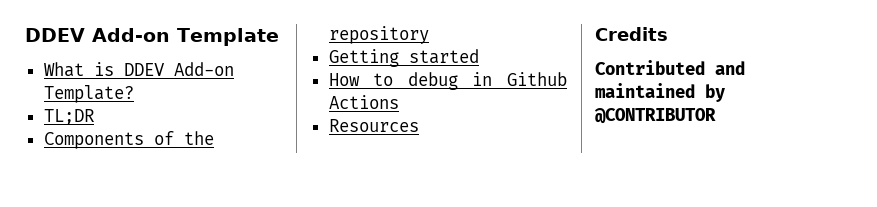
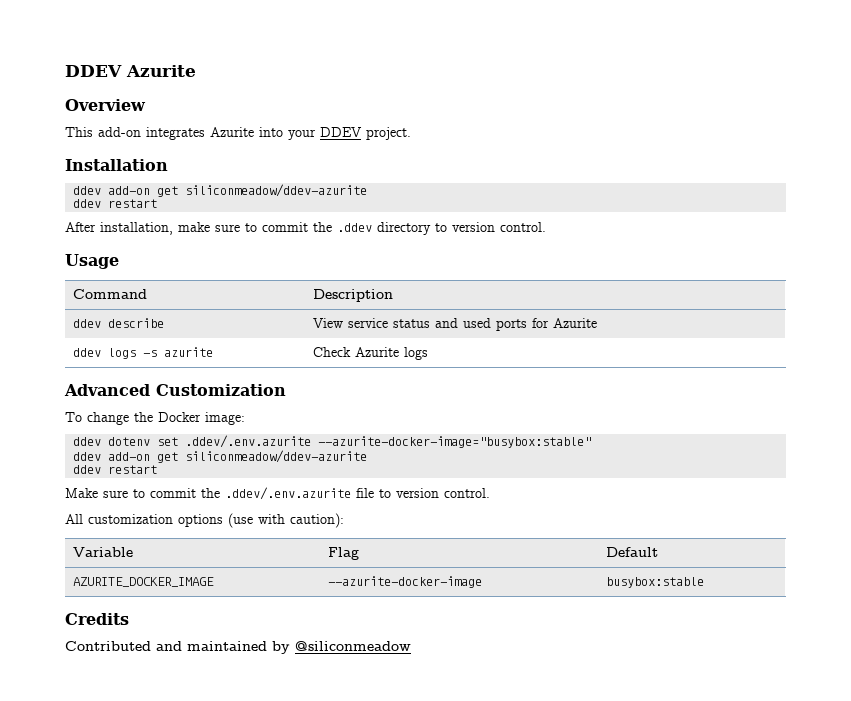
- DDEV Add-on Template
- What is DDEV Add-on Template?
- TL;DR
- Components of the repository
- Getting started
- How to debug in Github Actions
- Resources
+ DDEV Azurite
+ Overview
+ This add-on integrates Azurite into your DDEV project.
+ Installation
+ ddev add-on get siliconmeadow/ddev-azurite
+ ddev restart
+ After installation, make sure to commit the .ddev directory to version control.
+ Usage
+ Command | Description
+ ddev describe | View service status and used ports for Azurite
+ ddev logs -s azurite | Check Azurite logs
+ Advanced Customization
+ To change the Docker image:
+ ddev dotenv set .ddev/.env.azurite --azurite-docker-image="busybox:stable"
+ ddev add-on get siliconmeadow/ddev-azurite
+ ddev restart
+ Make sure to commit the .ddev/.env.azurite file to version control.
+ All customization options (use with caution):
+ Variable | Flag | Default
+ AZURITE_DOCKER_IMAGE | --azurite-docker-image | busybox:stable
- Contributed and maintained by @CONTRIBUTOR
+ Contributed and maintained by @siliconmeadow

